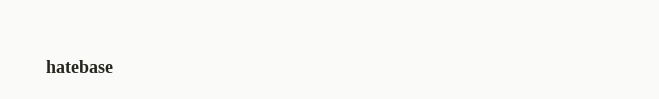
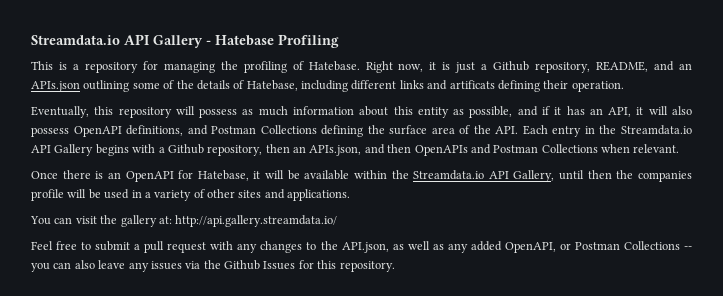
- hatebase
+ Streamdata.io API Gallery - Hatebase Profiling
+ This is a repository for managing the profiling of Hatebase. Right now, it is just a Github repository, README, and an APIs.json outlining some of the details of Hatebase, including different links and artificats defining their operation.
+ Eventually, this repository will possess as much information about this entity as possible, and if it has an API, it will also possess OpenAPI definitions, and Postman Collections defining the surface area of the API. Each entry in the Streamdata.io API Gallery begins with a Github repository, then an APIs.json, and then OpenAPIs and Postman Collections when relevant.
+ Once there is an OpenAPI for Hatebase, it will be available within the Streamdata.io API Gallery, until then the companies profile will be used in a variety of other sites and applications.
+ You can visit the gallery at: http://api.gallery.streamdata.io/
+ Feel free to submit a pull request with any changes to the API.json, as well as any added OpenAPI, or Postman Collections -- you can also leave any issues via the Github Issues for this repository.

